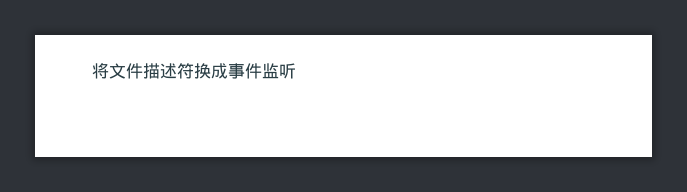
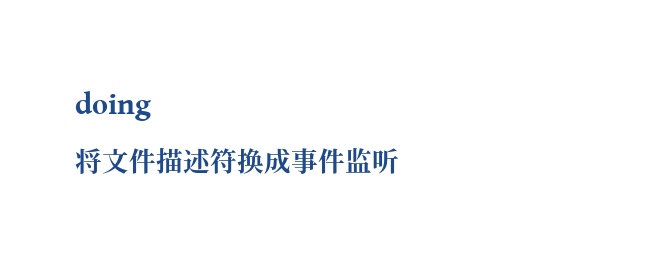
+ doing

